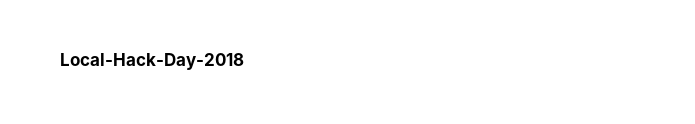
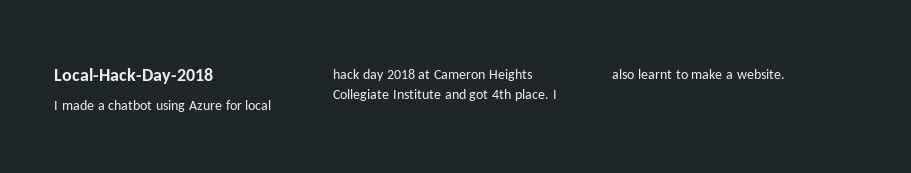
+ I made a chatbot using Azure for local hack day 2018 at Cameron Heights Collegiate Institute and got 4th place. I also learnt to make a website.

